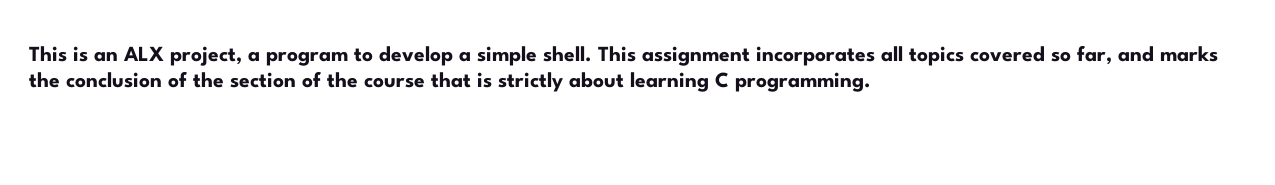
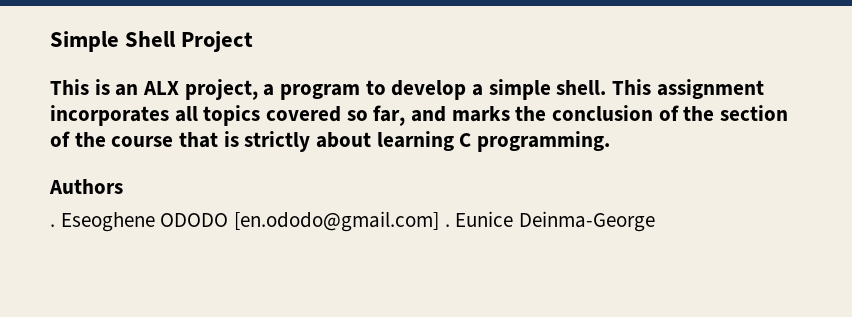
+ Simple Shell Project
+ Authors
+ . Eseoghene ODODO [en.ododo@gmail.com] . Eunice Deinma-George

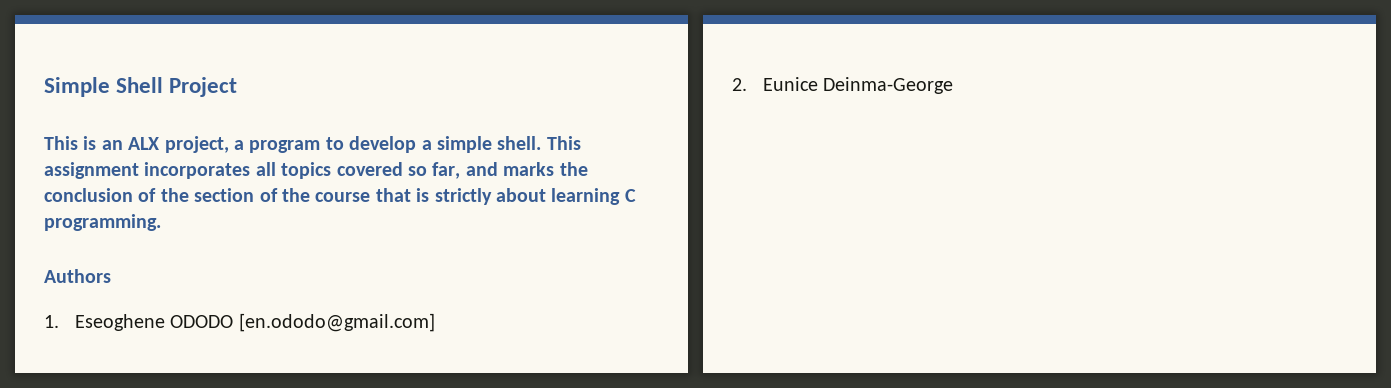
- . Eseoghene ODODO [en.ododo@gmail.com] . Eunice Deinma-George
+ 1. Eseoghene ODODO [en.ododo@gmail.com]
+ 2. Eunice Deinma-George

